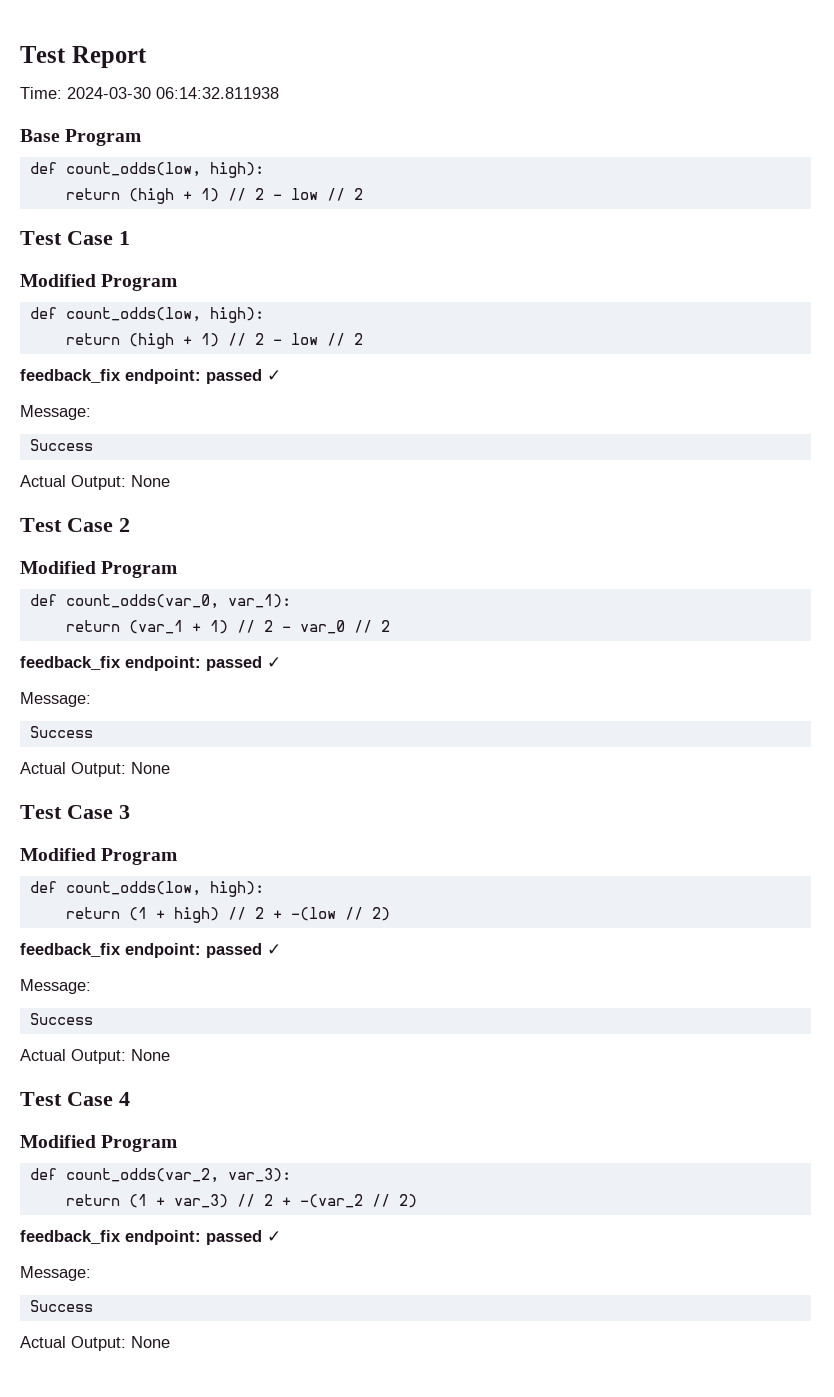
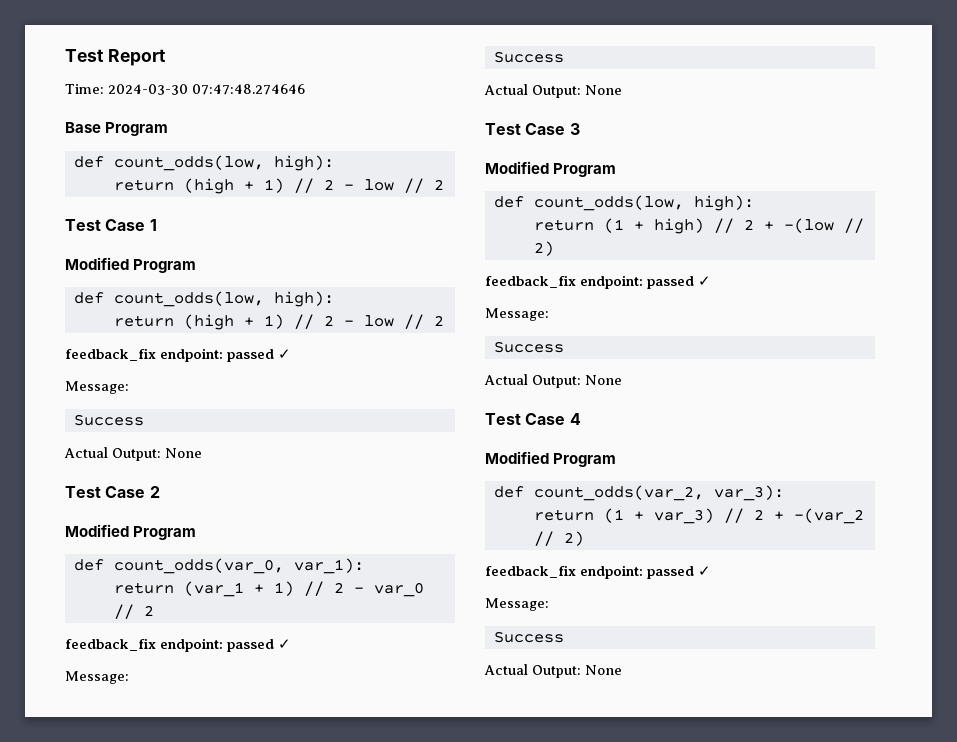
- Time: 2024-03-30 06:14:32.811938
+ Time: 2024-03-30 07:47:48.274646

